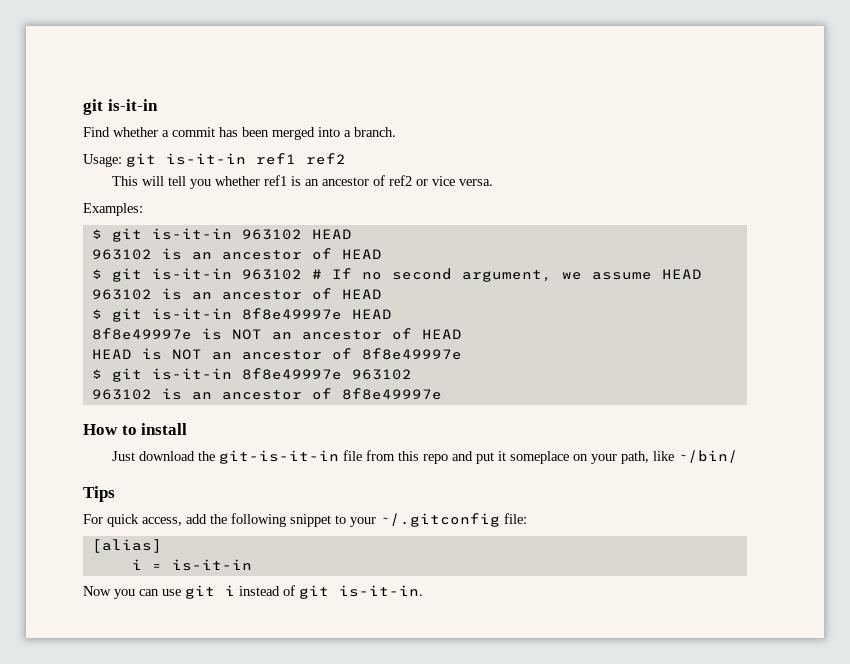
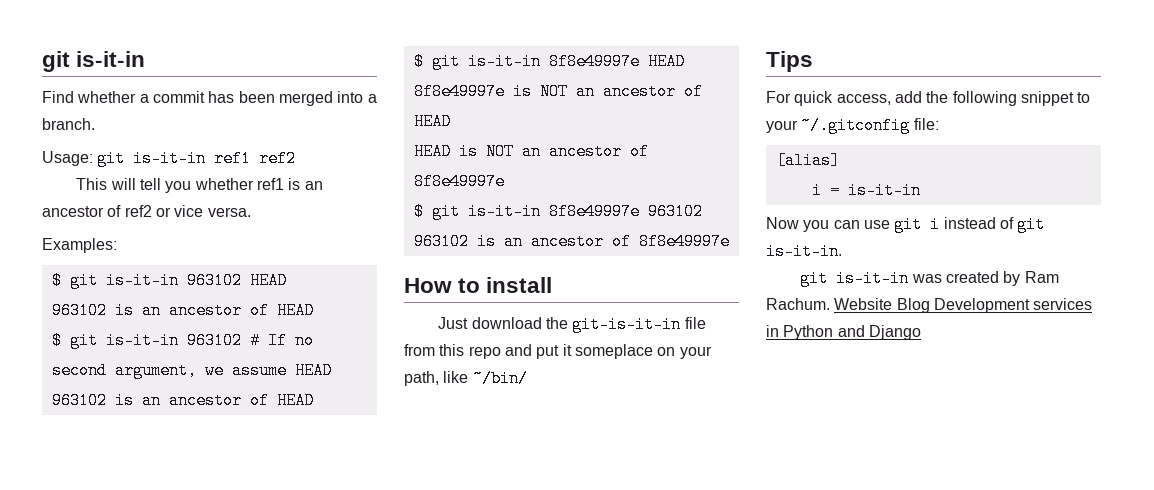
+ git is-it-in was created by Ram Rachum. Website Blog Development services in Python and Django

